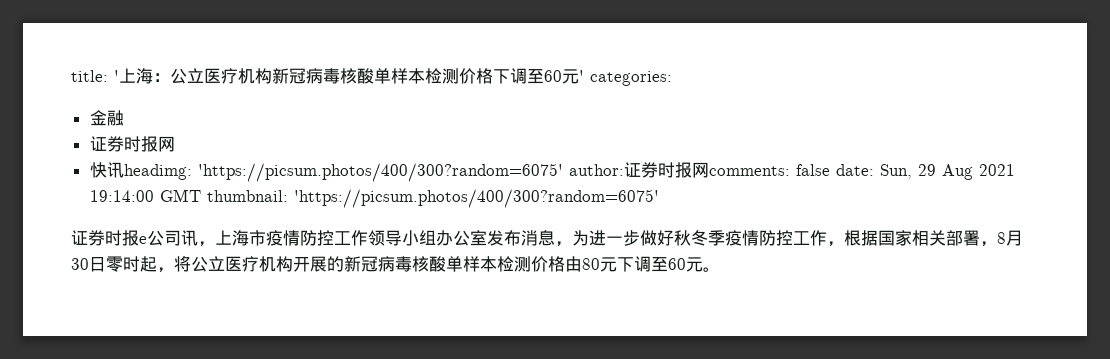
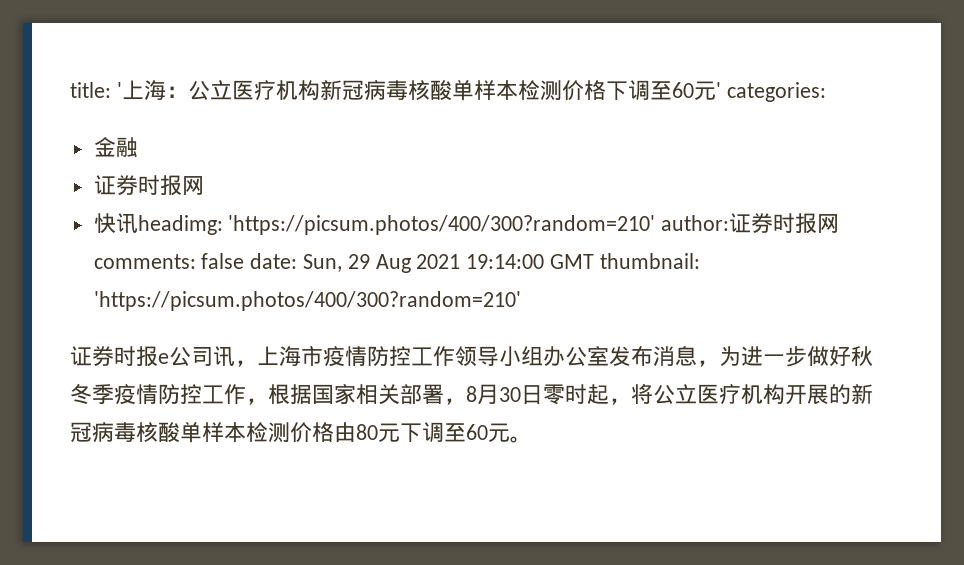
- 快讯headimg: 'https://picsum.photos/400/300?random=6075' author:证券时报网comments: false date: Sun, 29 Aug 2021 19:14:00 GMT thumbnail: 'https://picsum.photos/400/300?random=6075'
+ 快讯headimg: 'https://picsum.photos/400/300?random=210' author:证券时报网comments: false date: Sun, 29 Aug 2021 19:14:00 GMT thumbnail: 'https://picsum.photos/400/300?random=210'

